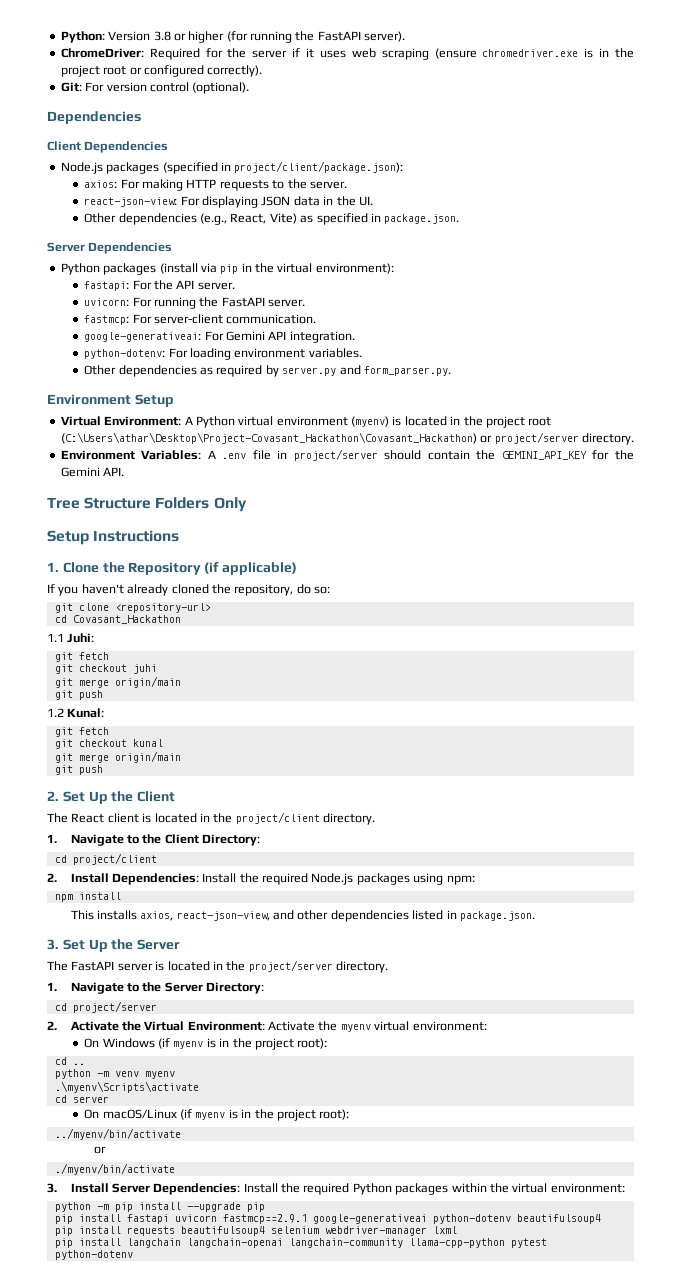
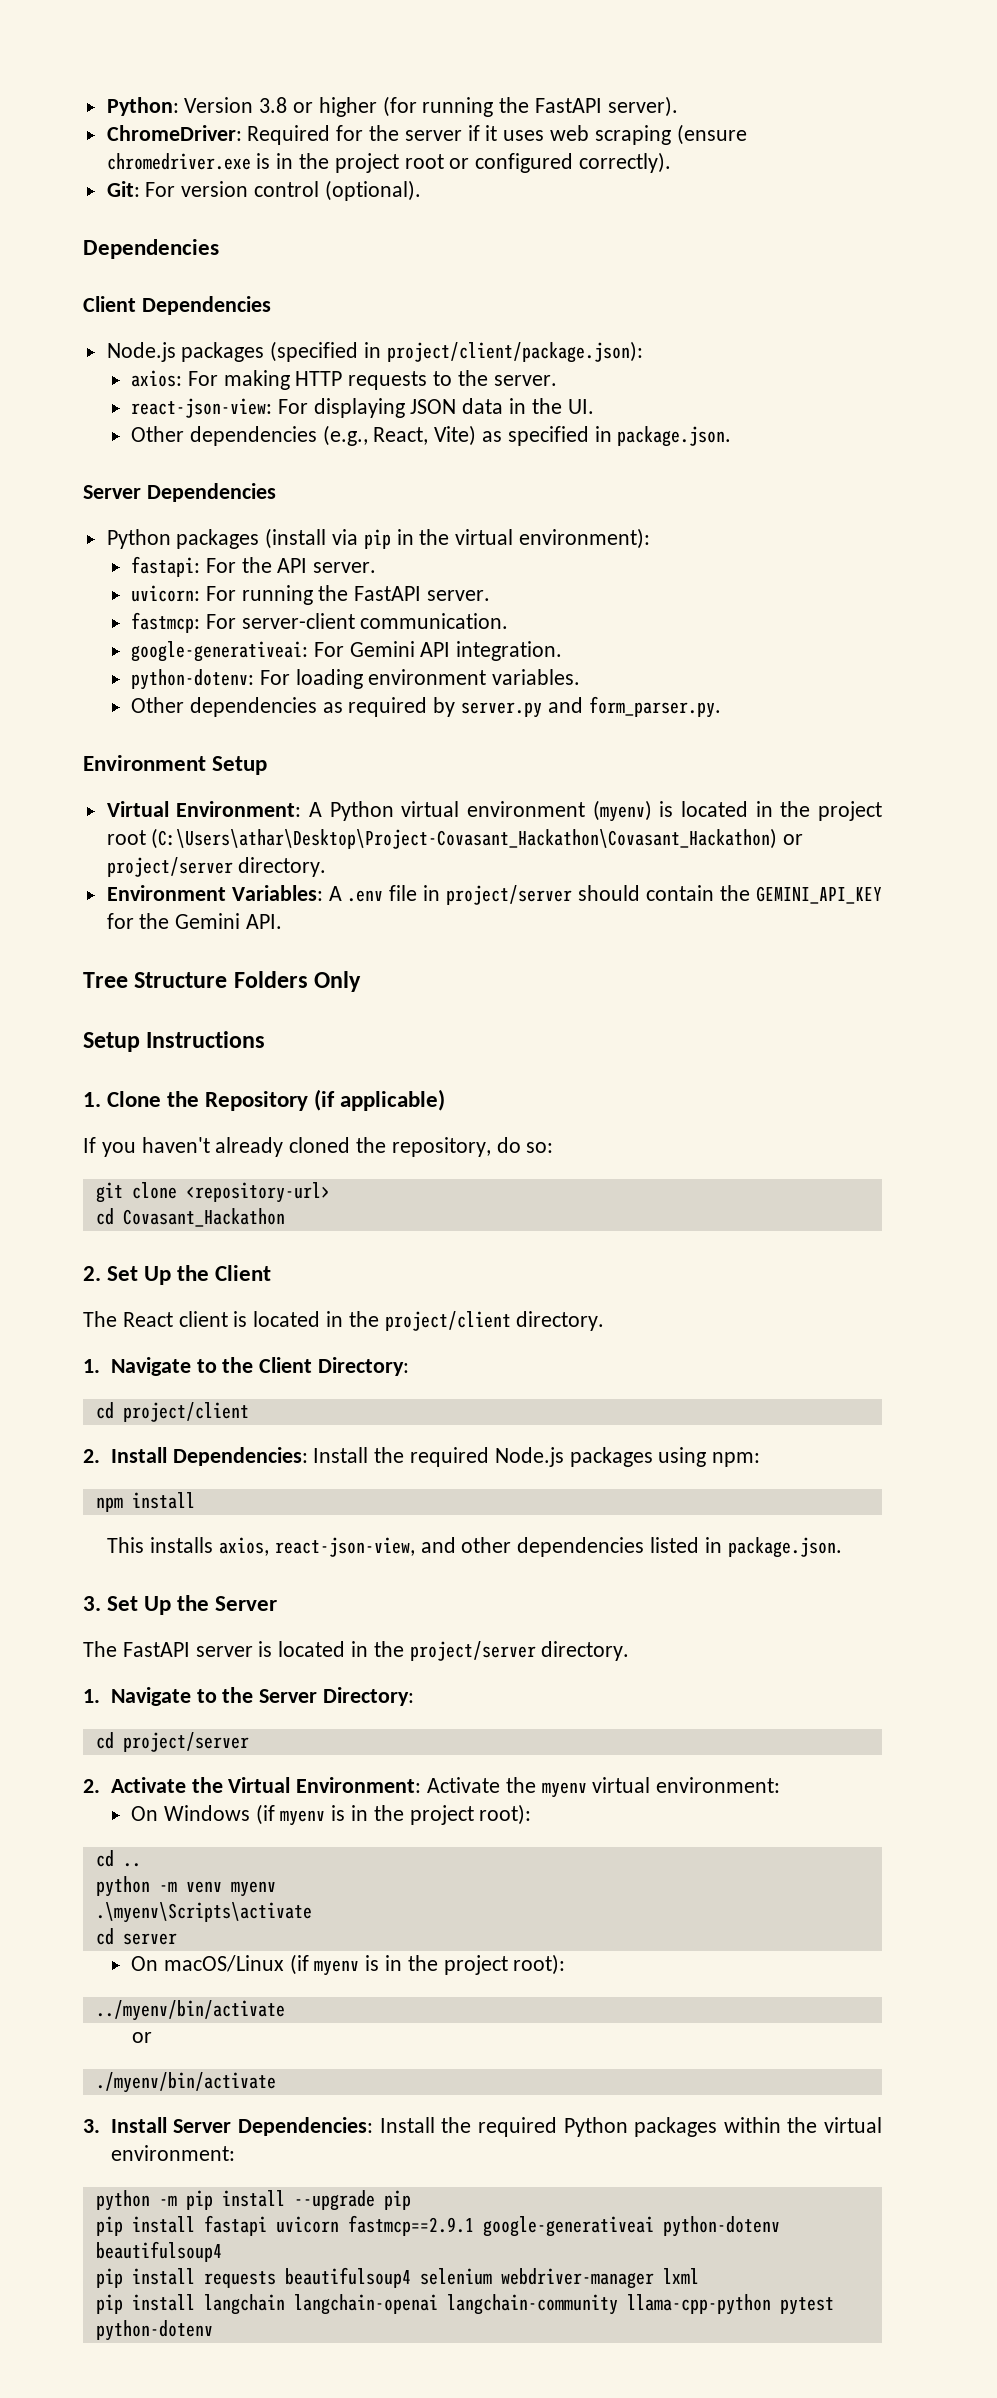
- 1.1 Juhi:
- git fetch
- git checkout juhi
- git merge origin/main
- git push
- 1.2 Kunal:
- git fetch
- git checkout kunal
- git merge origin/main
- git push

